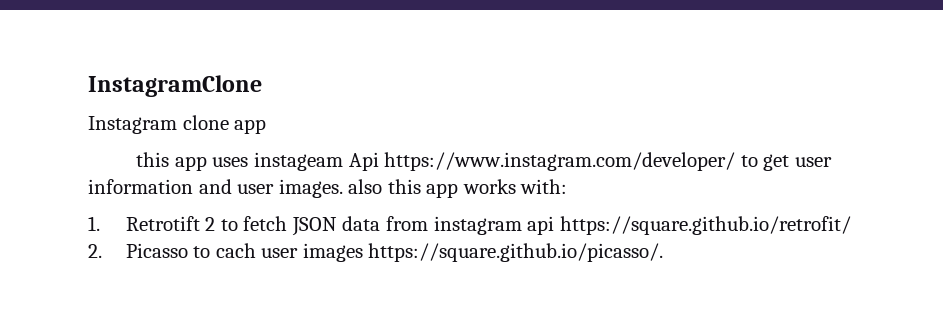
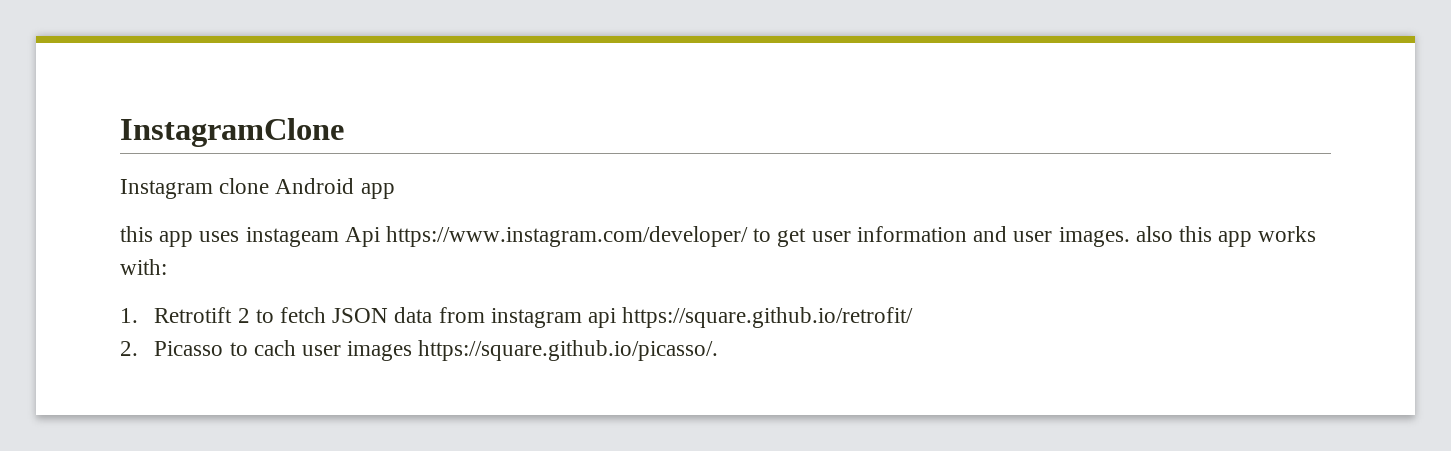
- Instagram clone app
+ Instagram clone Android app

